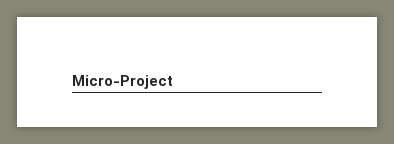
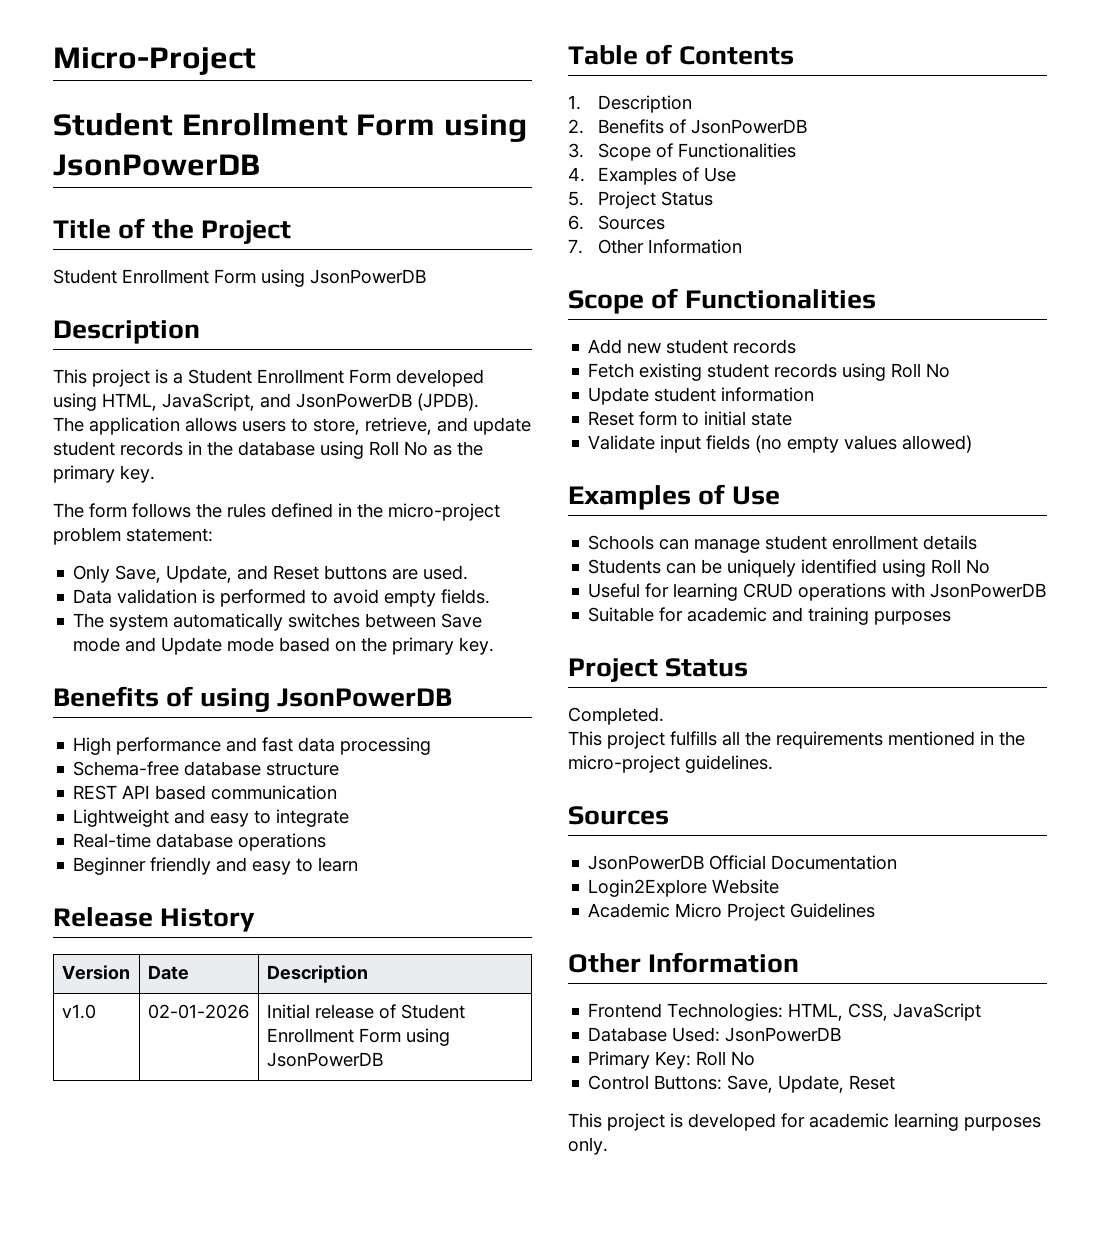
  Micro-Project
+ Student Enrollment Form using JsonPowerDB
+ Title of the Project
+ Student Enrollment Form using JsonPowerDB
+ Description
+ This project is a Student Enrollment Form developed using HTML, JavaScript, and JsonPowerDB (JPDB).
+ The application allows users to store, retrieve, and update student records in the database using Roll No as the primary key.
+ The form follows the rules defined in the micro-project problem statement:
+ Only Save, Update, and Reset buttons are used.
+ Data validation is performed to avoid empty fields.
+ The system automatically switches between Save mode and Update mode based on the primary key.
+ Benefits of using JsonPowerDB
+ High performance and fast data processing
+ Schema-free database structure
+ REST API based communication
+ Lightweight and easy to integrate
+ Real-time database operations
+ Beginner friendly and easy to learn
+ Release History
+ Version | Date | Description
+ v1.0 | 02-01-2026 | Initial release of Student Enrollment Form using JsonPowerDB
+ Table of Contents
+ 1. Description
+ 2. Benefits of JsonPowerDB
+ 3. Scope of Functionalities
+ 4. Examples of Use
+ 5. Project Status
+ 6. Sources
+ 7. Other Information
+ Scope of Functionalities
+ Add new student records
+ Fetch existing student records using Roll No
+ Update student information
+ Reset form to initial state
+ Validate input fields (no empty values allowed)
+ Examples of Use
+ Schools can manage student enrollment details
+ Students can be uniquely identified using Roll No
+ Useful for learning CRUD operations with JsonPowerDB
+ Suitable for academic and training purposes
+ Project Status
+ Completed.
+ This project fulfills all the requirements mentioned in the micro-project guidelines.
+ Sources
+ JsonPowerDB Official Documentation
+ Login2Explore Website
+ Academic Micro Project Guidelines
+ Other Information
+ Frontend Technologies: HTML, CSS, JavaScript
+ Database Used: JsonPowerDB
+ Primary Key: Roll No
+ Control Buttons: Save, Update, Reset
+ This project is developed for academic learning purposes only.

